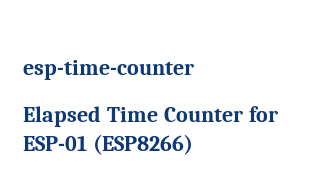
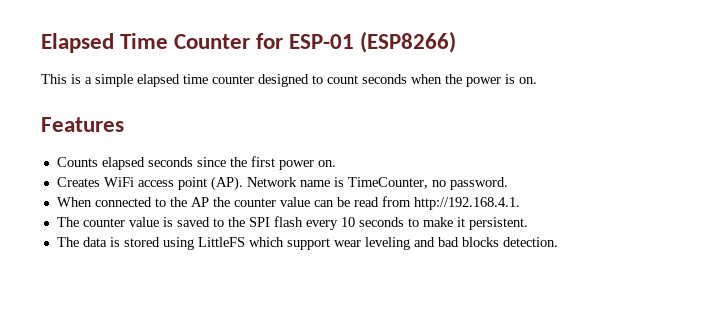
- esp-time-counter
+ This is a simple elapsed time counter designed to count seconds when the power is on.
+ Features
+ Counts elapsed seconds since the first power on.
+ Creates WiFi access point (AP). Network name is TimeCounter, no password.
+ When connected to the AP the counter value can be read from http://192.168.4.1.
+ The counter value is saved to the SPI flash every 10 seconds to make it persistent.
+ The data is stored using LittleFS which support wear leveling and bad blocks detection.

